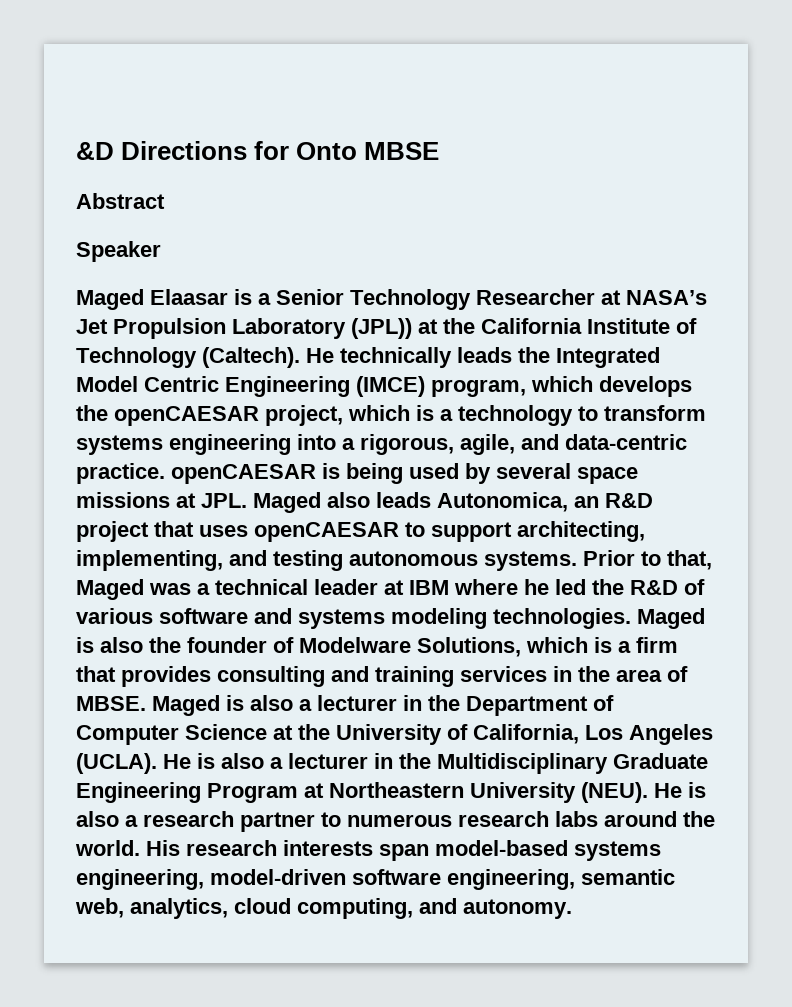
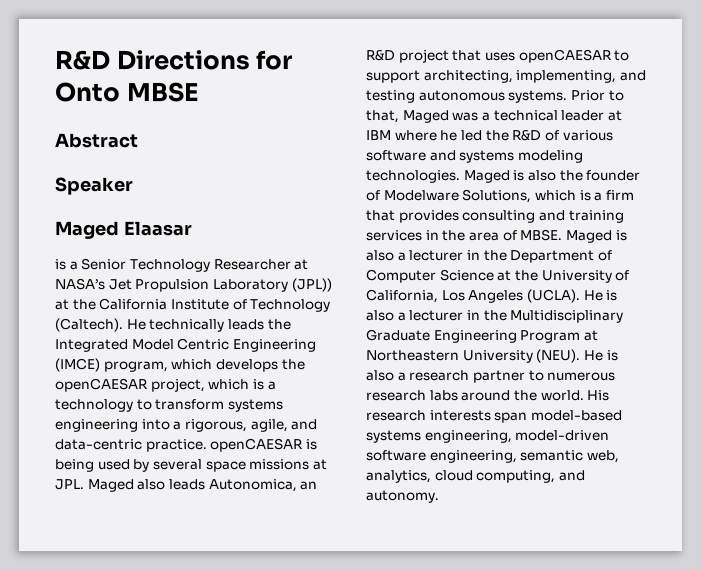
- &D Directions for Onto MBSE
+ R&D Directions for Onto MBSE
- Maged Elaasar is a Senior Technology Researcher at NASA’s Jet Propulsion Laboratory (JPL)) at the California Institute of Technology (Caltech).
+ Maged Elaasar
+ is a Senior Technology Researcher at NASA’s Jet Propulsion Laboratory (JPL)) at the California Institute of Technology (Caltech).

